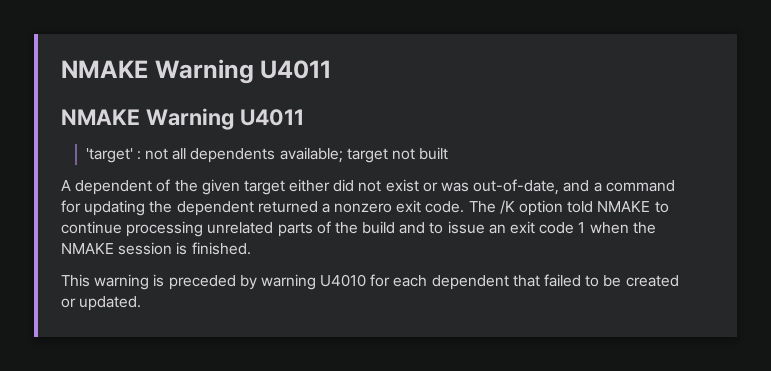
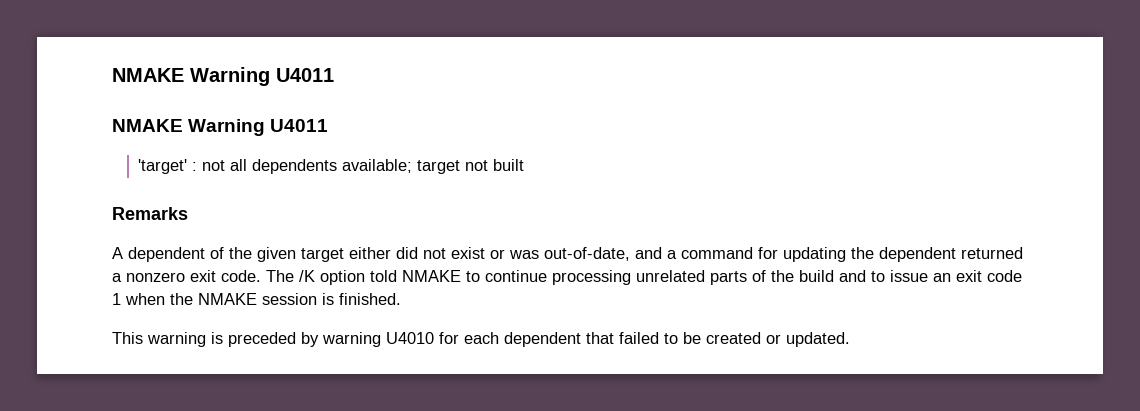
+ Remarks

